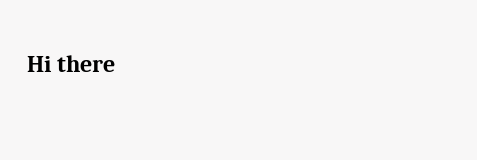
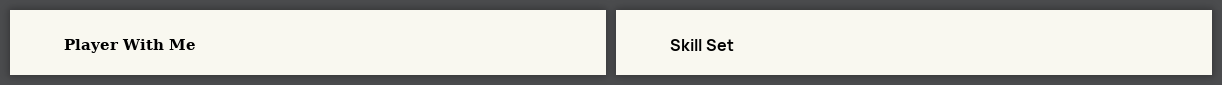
- Hi there
+ Player With Me
+ Skill Set

